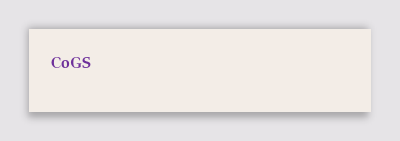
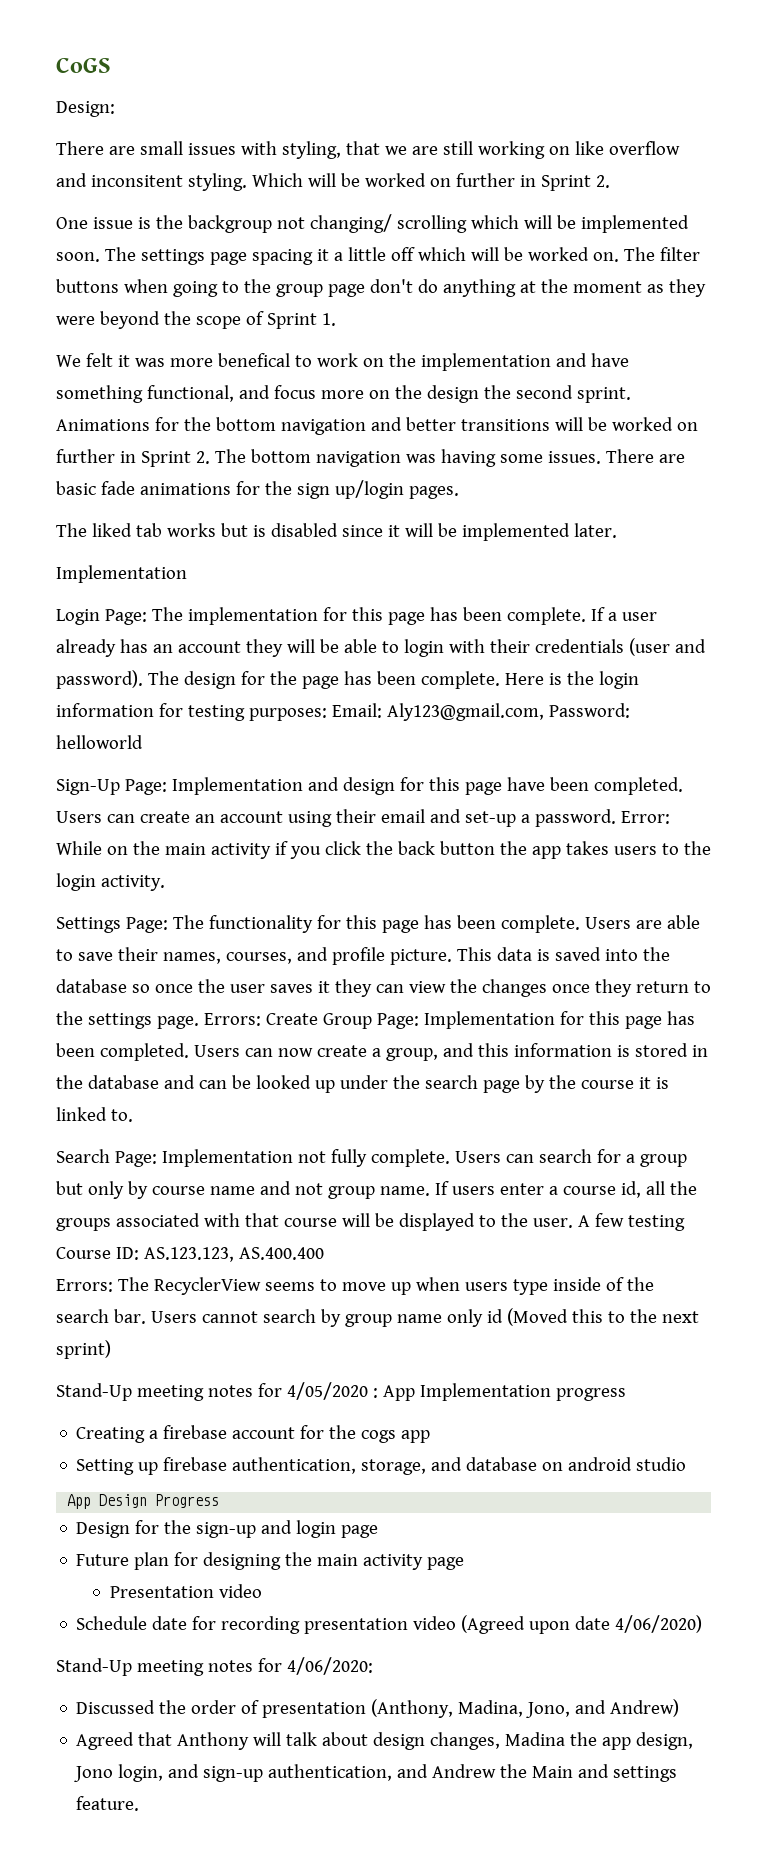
+ Design:
+ There are small issues with styling, that we are still working on like overflow and inconsitent styling. Which will be worked on further in Sprint 2.
+ One issue is the backgroup not changing/ scrolling which will be implemented soon. The settings page spacing it a little off which will be worked on. The filter buttons when going to the group page don't do anything at the moment as they were beyond the scope of Sprint 1.
+ We felt it was more benefical to work on the implementation and have something functional, and focus more on the design the second sprint. Animations for the bottom navigation and better transitions will be worked on further in Sprint 2. The bottom navigation was having some issues. There are basic fade animations for the sign up/login pages.
+ The liked tab works but is disabled since it will be implemented later.
+ Implementation
+ Login Page: The implementation for this page has been complete. If a user already has an account they will be able to login with their credentials (user and password). The design for the page has been complete. Here is the login information for testing purposes: Email: Aly123@gmail.com, Password: helloworld
+ Sign-Up Page: Implementation and design for this page have been completed. Users can create an account using their email and set-up a password. Error: While on the main activity if you click the back button the app takes users to the login activity.
+ Settings Page: The functionality for this page has been complete. Users are able to save their names, courses, and profile picture. This data is saved into the database so once the user saves it they can view the changes once they return to the settings page. Errors: Create Group Page: Implementation for this page has been completed. Users can now create a group, and this information is stored in the database and can be looked up under the search page by the course it is linked to.
+ Search Page: Implementation not fully complete. Users can search for a group but only by course name and not group name. If users enter a course id, all the groups associated with that course will be displayed to the user. A few testing Course ID: AS.123.123, AS.400.400
+ Errors: The RecyclerView seems to move up when users type inside of the search bar. Users cannot search by group name only id (Moved this to the next sprint)
+ Stand-Up meeting notes for 4/05/2020 : App Implementation progress
+ Creating a firebase account for the cogs app
+ Setting up firebase authentication, storage, and database on android studio
+ App Design Progress
+ Design for the sign-up and login page
+ Future plan for designing the main activity page
+ Presentation video
+ Schedule date for recording presentation video (Agreed upon date 4/06/2020)
+ Stand-Up meeting notes for 4/06/2020:
+ Discussed the order of presentation (Anthony, Madina, Jono, and Andrew)
+ Agreed that Anthony will talk about design changes, Madina the app design, Jono login, and sign-up authentication, and Andrew the Main and settings feature.

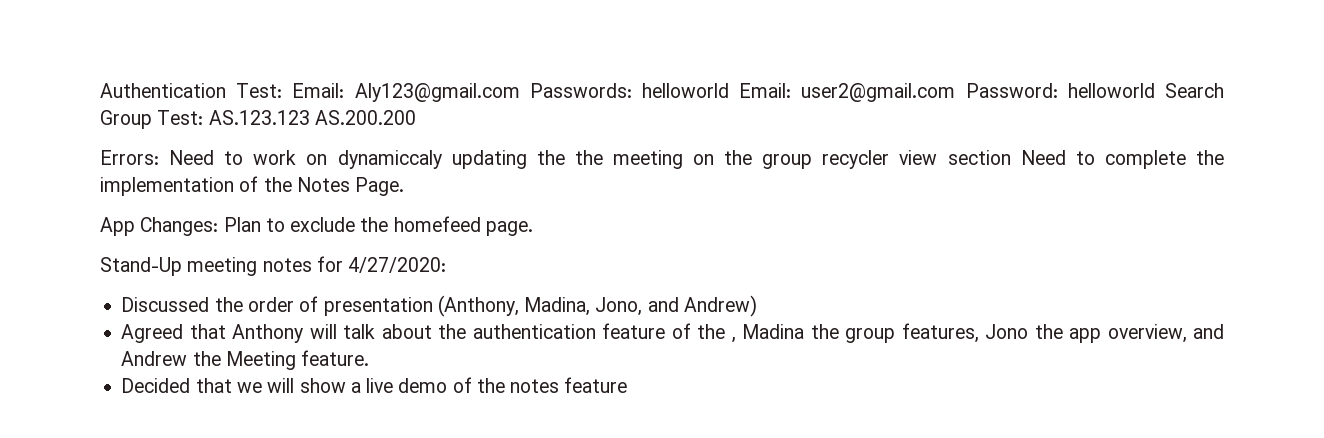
- CoGS
- Design:
- There are small issues with styling, that we are still working on like overflow and inconsitent styling. Which will be worked on further in Sprint 2.
- One issue is the backgroup not changing/ scrolling which will be implemented soon. The settings page spacing it a little off which will be worked on. The filter buttons when going to the group page don't do anything at the moment as they were beyond the scope of Sprint 1.
- We felt it was more benefical to work on the implementation and have something functional, and focus more on the design the second sprint. Animations for the bottom navigation and better transitions will be worked on further in Sprint 2. The bottom navigation was having some issues. There are basic fade animations for the sign up/login pages.
- The liked tab works but is disabled since it will be implemented later.
- Implementation
- Login Page: The implementation for this page has been complete. If a user already has an account they will be able to login with their credentials (user and password). The design for the page has been complete. Here is the login information for testing purposes: Email: Aly123@gmail.com, Password: helloworld
- Sign-Up Page: Implementation and design for this page have been completed. Users can create an account using their email and set-up a password. Error: While on the main activity if you click the back button the app takes users to the login activity.
- Settings Page: The functionality for this page has been complete. Users are able to save their names, courses, and profile picture. This data is saved into the database so once the user saves it they can view the changes once they return to the settings page. Errors: Create Group Page: Implementation for this page has been completed. Users can now create a group, and this information is stored in the database and can be looked up under the search page by the course it is linked to.
- Search Page: Implementation not fully complete. Users can search for a group but only by course name and not group name. If users enter a course id, all the groups associated with that course will be displayed to the user. A few testing Course ID: AS.123.123, AS.400.400
- Errors: The RecyclerView seems to move up when users type inside of the search bar. Users cannot search by group name only id (Moved this to the next sprint)
- Stand-Up meeting notes for 4/05/2020 : App Implementation progress
- Creating a firebase account for the cogs app
- Setting up firebase authentication, storage, and database on android studio
- App Design Progress
- Design for the sign-up and login page
- Future plan for designing the main activity page
- Presentation video
- Schedule date for recording presentation video (Agreed upon date 4/06/2020)
- Stand-Up meeting notes for 4/06/2020:
+ Authentication Test: Email: Aly123@gmail.com Passwords: helloworld Email: user2@gmail.com Password: helloworld Search Group Test: AS.123.123 AS.200.200
+ Errors: Need to work on dynamiccaly updating the the meeting on the group recycler view section Need to complete the implementation of the Notes Page.
+ App Changes: Plan to exclude the homefeed page.
+ Stand-Up meeting notes for 4/27/2020:
- Agreed that Anthony will talk about design changes, Madina the app design, Jono login, and sign-up authentication, and Andrew the Main and settings feature.
+ Agreed that Anthony will talk about the authentication feature of the , Madina the group features, Jono the app overview, and Andrew the Meeting feature.
+ Decided that we will show a live demo of the notes feature

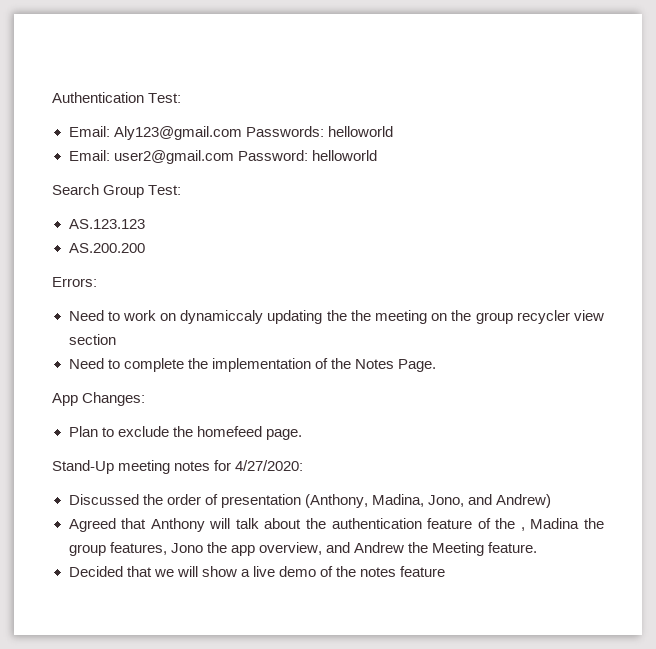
- Authentication Test: Email: Aly123@gmail.com Passwords: helloworld Email: user2@gmail.com Password: helloworld Search Group Test: AS.123.123 AS.200.200
+ Authentication Test:
+ Email: Aly123@gmail.com Passwords: helloworld
+ Email: user2@gmail.com Password: helloworld
+ Search Group Test:
+ AS.123.123
+ AS.200.200
- Errors: Need to work on dynamiccaly updating the the meeting on the group recycler view section Need to complete the implementation of the Notes Page.
+ Errors:
+ Need to work on dynamiccaly updating the the meeting on the group recycler view section
+ Need to complete the implementation of the Notes Page.
- App Changes: Plan to exclude the homefeed page.
+ App Changes:
+ Plan to exclude the homefeed page.

